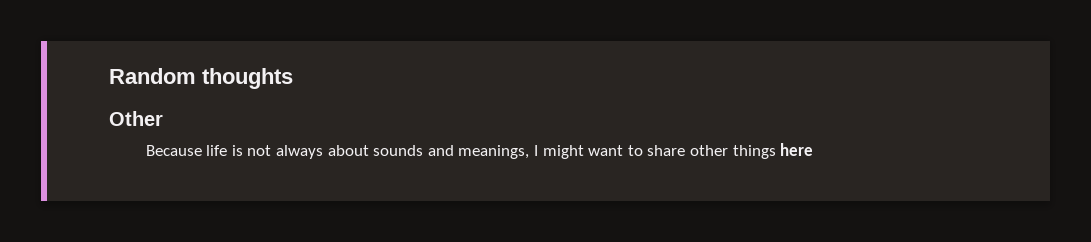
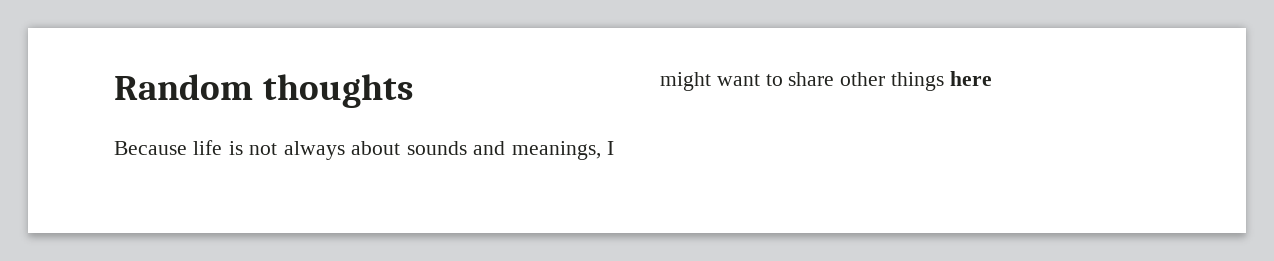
- Other

